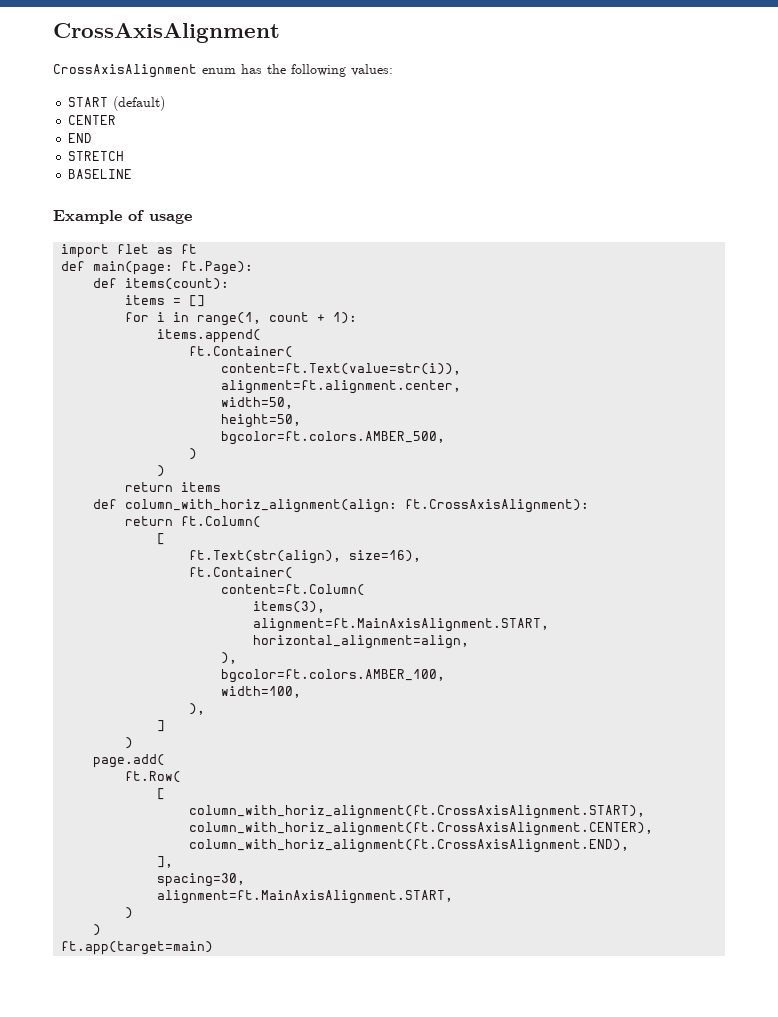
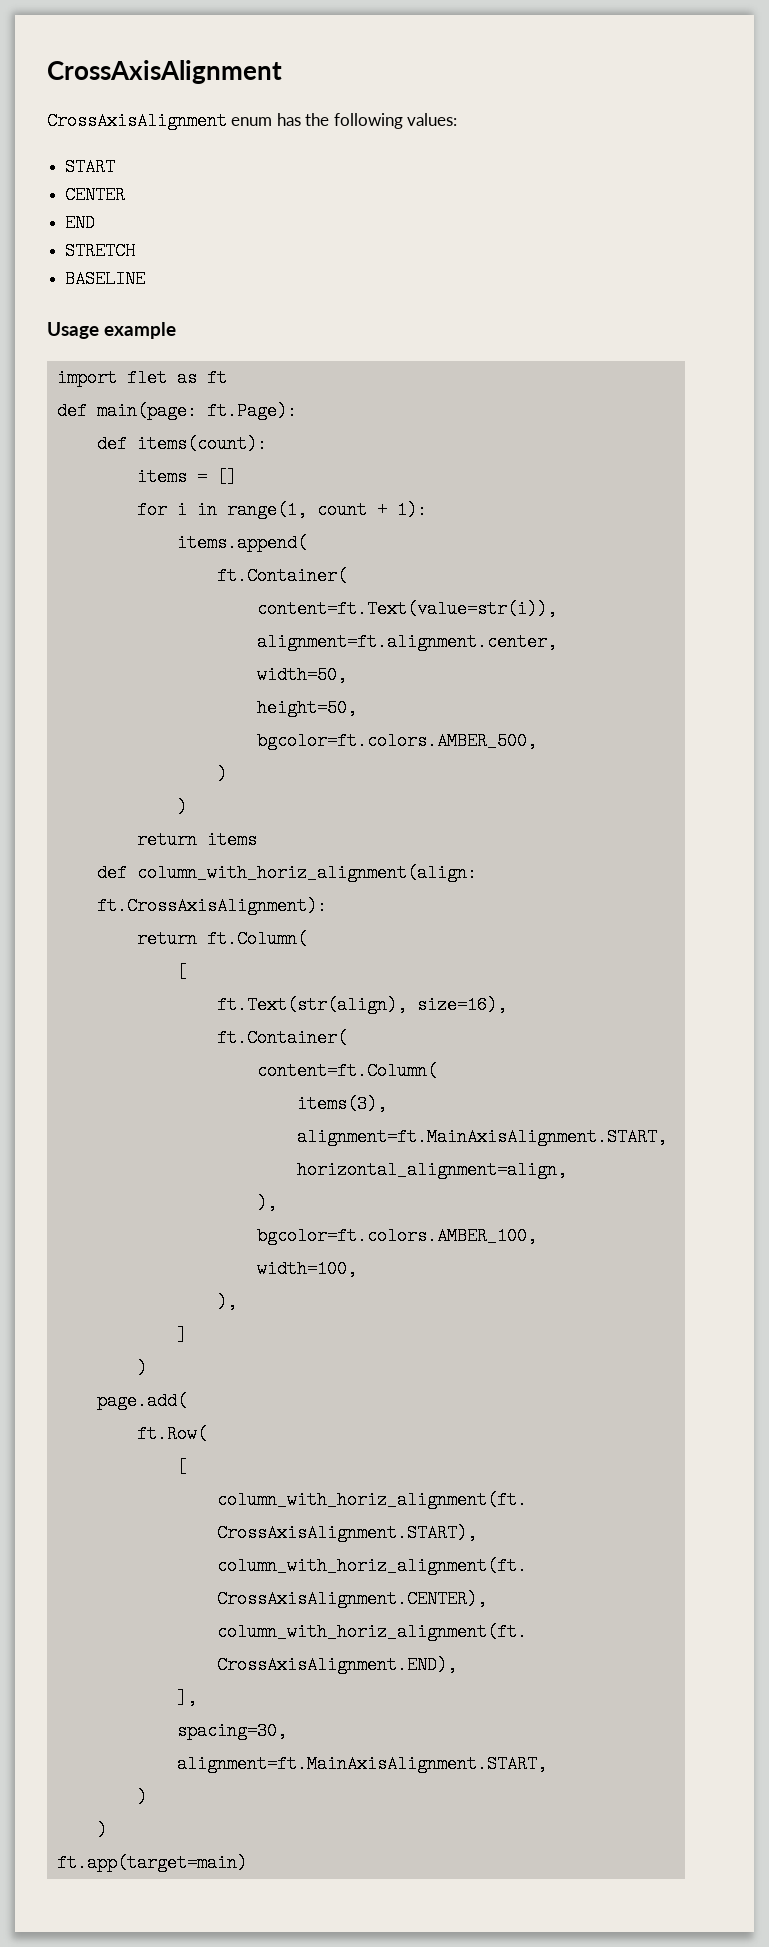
- START (default)
+ START
- Example of usage
+ Usage example

